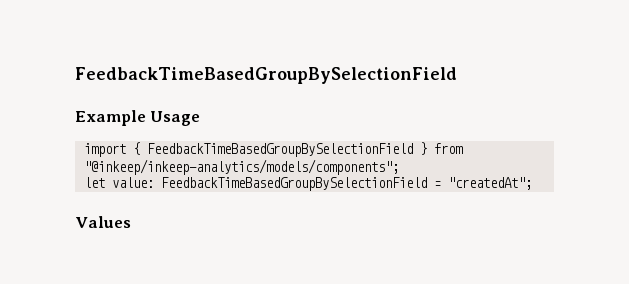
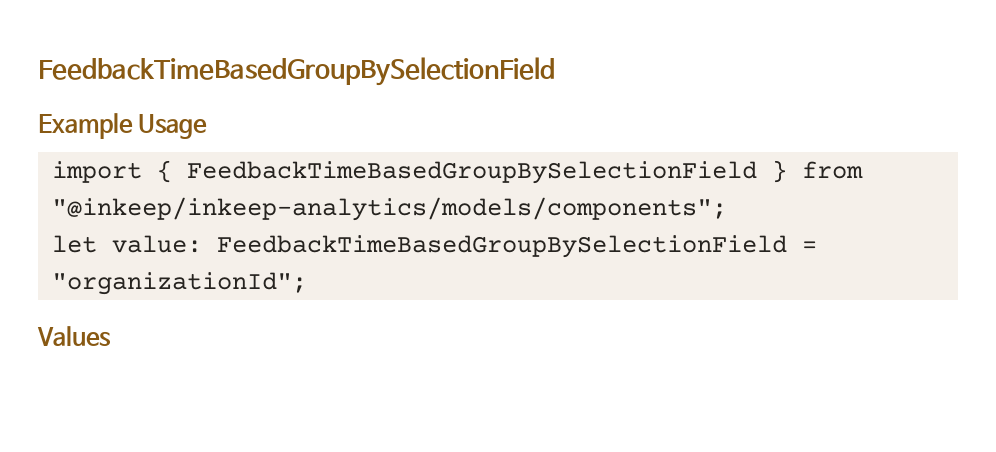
- let value: FeedbackTimeBasedGroupBySelectionField = "createdAt";
+ let value: FeedbackTimeBasedGroupBySelectionField = "organizationId";

